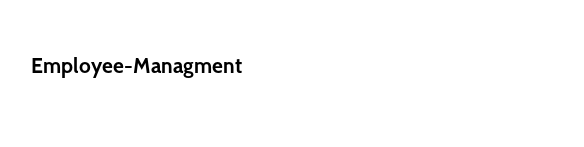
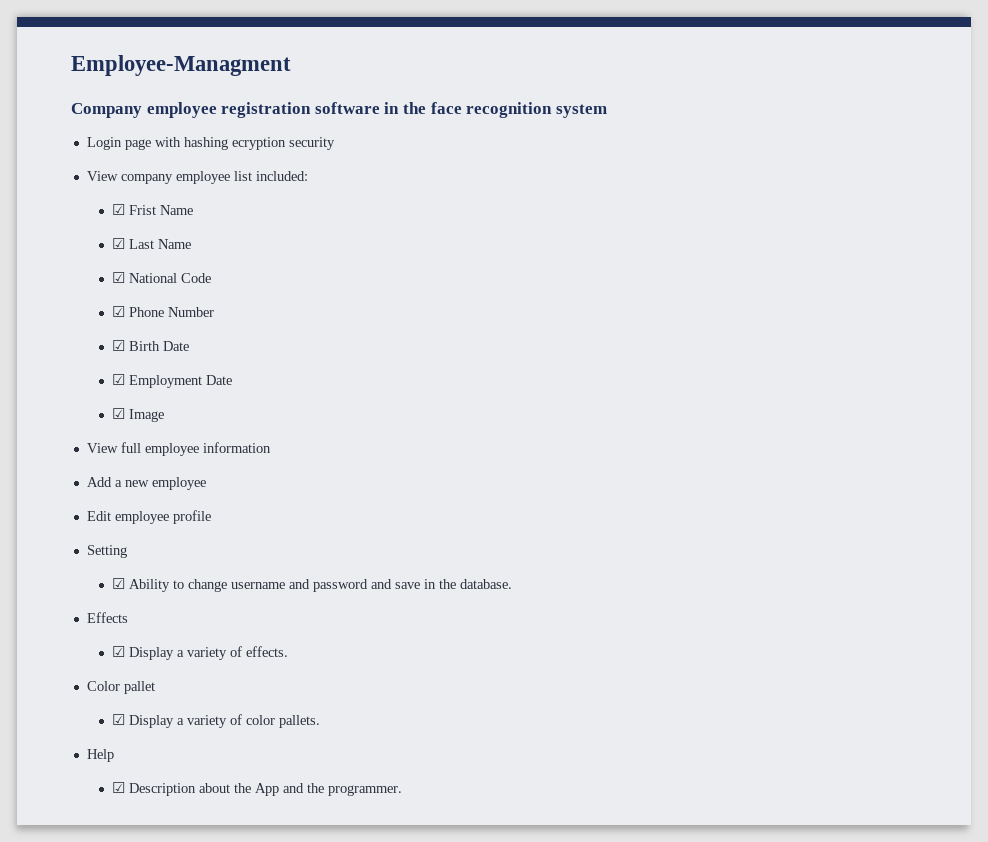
+ Company employee registration software in the face recognition system
+ Login page with hashing ecryption security
+ View company employee list included:
+ ☑ Frist Name
+ ☑ Last Name
+ ☑ National Code
+ ☑ Phone Number
+ ☑ Birth Date
+ ☑ Employment Date
+ ☑ Image
+ View full employee information
+ Add a new employee
+ Edit employee profile
+ Setting
+ ☑ Ability to change username and password and save in the database.
+ Effects
+ ☑ Display a variety of effects.
+ Color pallet
+ ☑ Display a variety of color pallets.
+ Help
+ ☑ Description about the App and the programmer.

